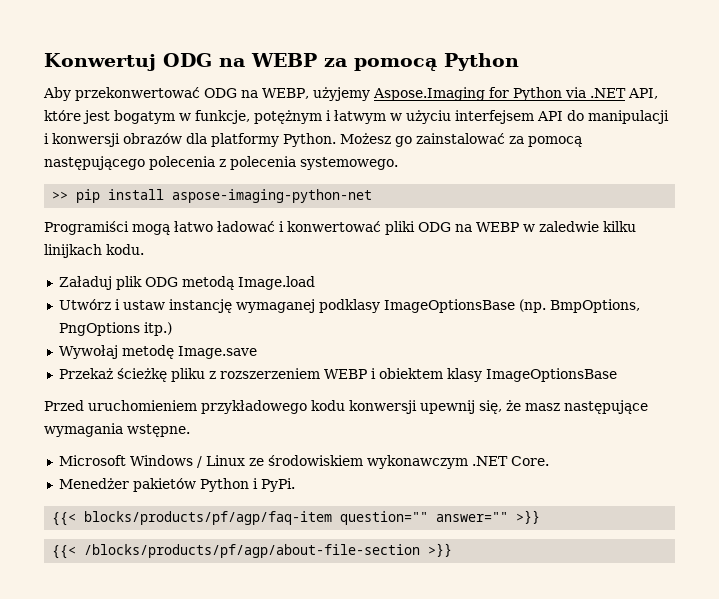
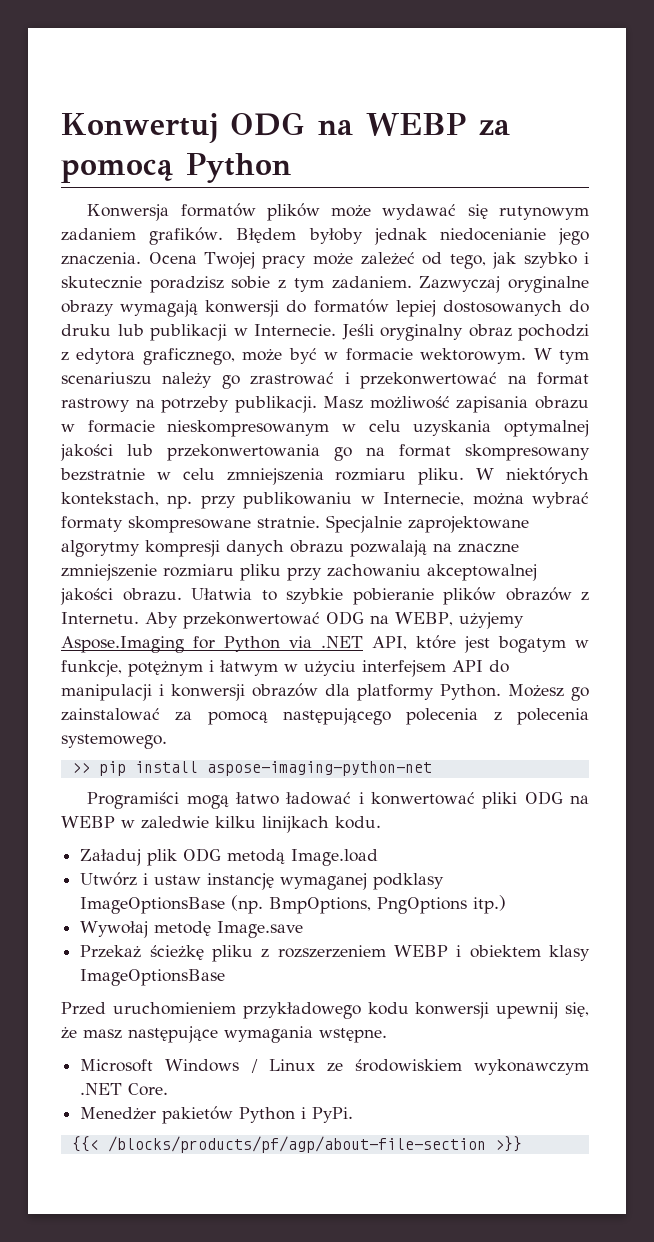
+ Konwersja formatów plików może wydawać się rutynowym zadaniem grafików. Błędem byłoby jednak niedocenianie jego znaczenia. Ocena Twojej pracy może zależeć od tego, jak szybko i skutecznie poradzisz sobie z tym zadaniem. Zazwyczaj oryginalne obrazy wymagają konwersji do formatów lepiej dostosowanych do druku lub publikacji w Internecie. Jeśli oryginalny obraz pochodzi z edytora graficznego, może być w formacie wektorowym. W tym scenariuszu należy go zrastrować i przekonwertować na format rastrowy na potrzeby publikacji. Masz możliwość zapisania obrazu w formacie nieskompresowanym w celu uzyskania optymalnej jakości lub przekonwertowania go na format skompresowany bezstratnie w celu zmniejszenia rozmiaru pliku. W niektórych kontekstach, np. przy publikowaniu w Internecie, można wybrać formaty skompresowane stratnie. Specjalnie zaprojektowane algorytmy kompresji danych obrazu pozwalają na znaczne zmniejszenie rozmiaru pliku przy zachowaniu akceptowalnej jakości obrazu. Ułatwia to szybkie pobieranie plików obrazów z Internetu.
- {{< blocks/products/pf/agp/faq-item question="" answer="" >}}

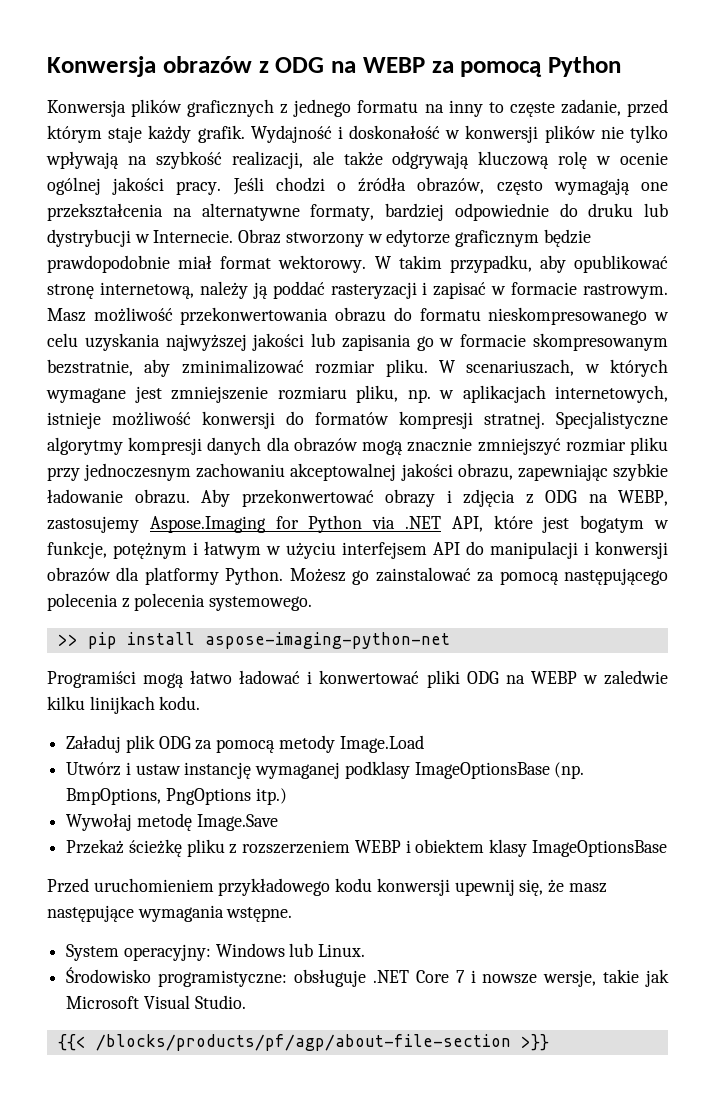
- Konwertuj ODG na WEBP za pomocą Python
+ Konwersja obrazów z ODG na WEBP za pomocą Python
- Konwersja formatów plików może wydawać się rutynowym zadaniem grafików. Błędem byłoby jednak niedocenianie jego znaczenia. Ocena Twojej pracy może zależeć od tego, jak szybko i skutecznie poradzisz sobie z tym zadaniem. Zazwyczaj oryginalne obrazy wymagają konwersji do formatów lepiej dostosowanych do druku lub publikacji w Internecie. Jeśli oryginalny obraz pochodzi z edytora graficznego, może być w formacie wektorowym. W tym scenariuszu należy go zrastrować i przekonwertować na format rastrowy na potrzeby publikacji. Masz możliwość zapisania obrazu w formacie nieskompresowanym w celu uzyskania optymalnej jakości lub przekonwertowania go na format skompresowany bezstratnie w celu zmniejszenia rozmiaru pliku. W niektórych kontekstach, np. przy publikowaniu w Internecie, można wybrać formaty skompresowane stratnie. Specjalnie zaprojektowane algorytmy kompresji danych obrazu pozwalają na znaczne zmniejszenie rozmiaru pliku przy zachowaniu akceptowalnej jakości obrazu. Ułatwia to szybkie pobieranie plików obrazów z Internetu. Aby przekonwertować ODG na WEBP, użyjemy Aspose.Imaging for Python via .NET API, które jest bogatym w funkcje, potężnym i łatwym w użyciu interfejsem API do manipulacji i konwersji obrazów dla platformy Python.
+ Konwersja plików graficznych z jednego formatu na inny to częste zadanie, przed którym staje każdy grafik. Wydajność i doskonałość w konwersji plików nie tylko wpływają na szybkość realizacji, ale także odgrywają kluczową rolę w ocenie ogólnej jakości pracy. Jeśli chodzi o źródła obrazów, często wymagają one przekształcenia na alternatywne formaty, bardziej odpowiednie do druku lub dystrybucji w Internecie. Obraz stworzony w edytorze graficznym będzie prawdopodobnie miał format wektorowy. W takim przypadku, aby opublikować stronę internetową, należy ją poddać rasteryzacji i zapisać w formacie rastrowym. Masz możliwość przekonwertowania obrazu do formatu nieskompresowanego w celu uzyskania najwyższej jakości lub zapisania go w formacie skompresowanym bezstratnie, aby zminimalizować rozmiar pliku. W scenariuszach, w których wymagane jest zmniejszenie rozmiaru pliku, np. w aplikacjach internetowych, istnieje możliwość konwersji do formatów kompresji stratnej. Specjalistyczne algorytmy kompresji danych dla obrazów mogą znacznie zmniejszyć rozmiar pliku przy jednoczesnym zachowaniu akceptowalnej jakości obrazu, zapewniając szybkie ładowanie obrazu. Aby przekonwertować obrazy i zdjęcia z ODG na WEBP, zastosujemy Aspose.Imaging for Python via .NET API, które jest bogatym w funkcje, potężnym i łatwym w użyciu interfejsem API do manipulacji i konwersji obrazów dla platformy Python.
- Załaduj plik ODG metodą Image.load
+ Załaduj plik ODG za pomocą metody Image.Load
- Wywołaj metodę Image.save
+ Wywołaj metodę Image.Save
- Microsoft Windows / Linux ze środowiskiem wykonawczym .NET Core.
- Menedżer pakietów Python i PyPi.
+ System operacyjny: Windows lub Linux.
+ Środowisko programistyczne: obsługuje .NET Core 7 i nowsze wersje, takie jak Microsoft Visual Studio.

